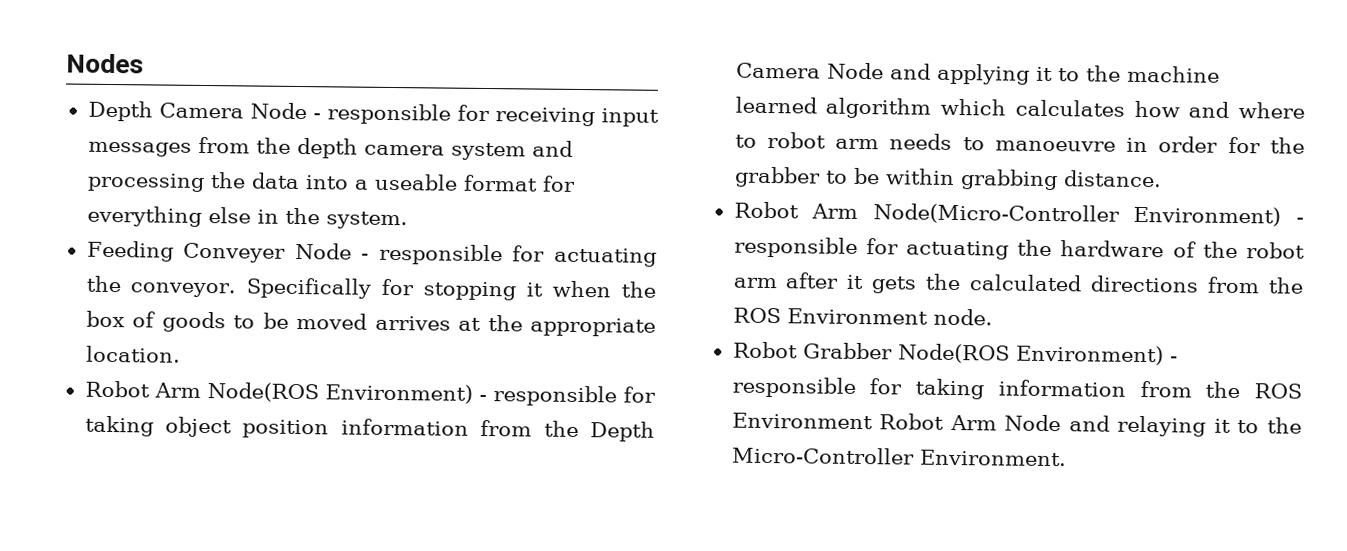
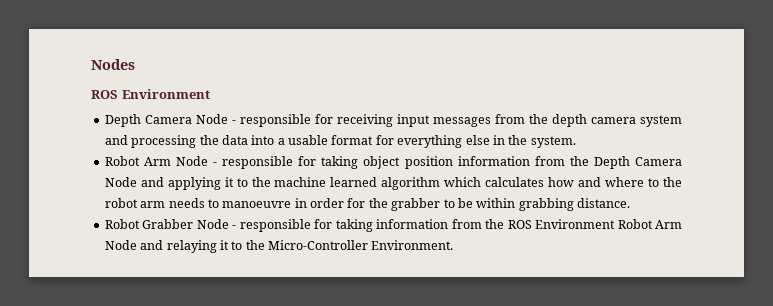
  Nodes
+ ROS Environment
- Depth Camera Node - responsible for receiving input messages from the depth camera system and processing the data into a useable format for everything else in the system.
+ Depth Camera Node - responsible for receiving input messages from the depth camera system and processing the data into a usable format for everything else in the system.
- Feeding Conveyer Node - responsible for actuating the conveyor. Specifically for stopping it when the box of goods to be moved arrives at the appropriate location.
- Robot Arm Node(ROS Environment) - responsible for taking object position information from the Depth Camera Node and applying it to the machine learned algorithm which calculates how and where to robot arm needs to manoeuvre in order for the grabber to be within grabbing distance.
+ Robot Arm Node - responsible for taking object position information from the Depth Camera Node and applying it to the machine learned algorithm which calculates how and where to the robot arm needs to manoeuvre in order for the grabber to be within grabbing distance.
- Robot Arm Node(Micro-Controller Environment) - responsible for actuating the hardware of the robot arm after it gets the calculated directions from the ROS Environment node.
- Robot Grabber Node(ROS Environment) - responsible for taking information from the ROS Environment Robot Arm Node and relaying it to the Micro-Controller Environment.
+ Robot Grabber Node - responsible for taking information from the ROS Environment Robot Arm Node and relaying it to the Micro-Controller Environment.

